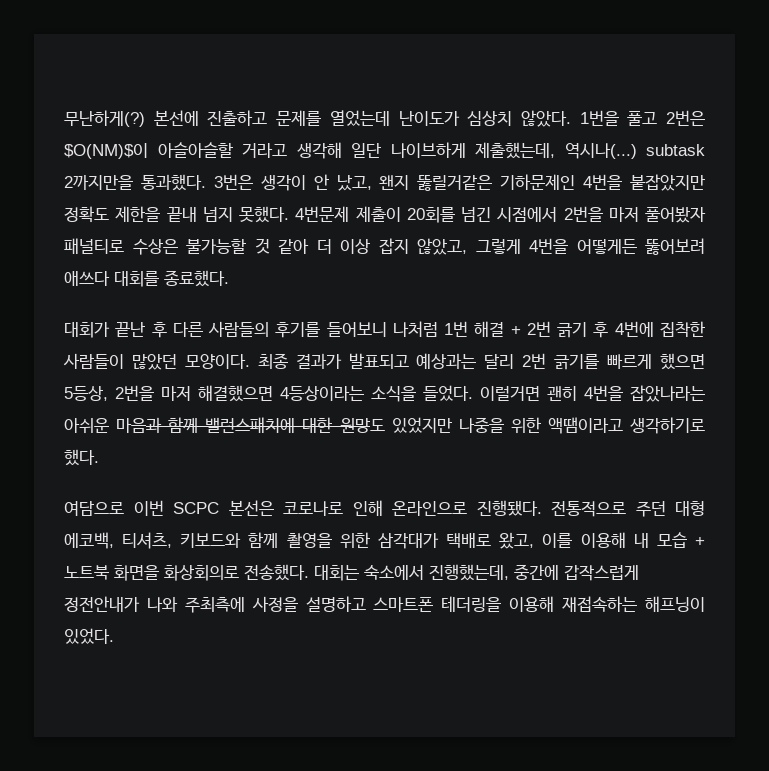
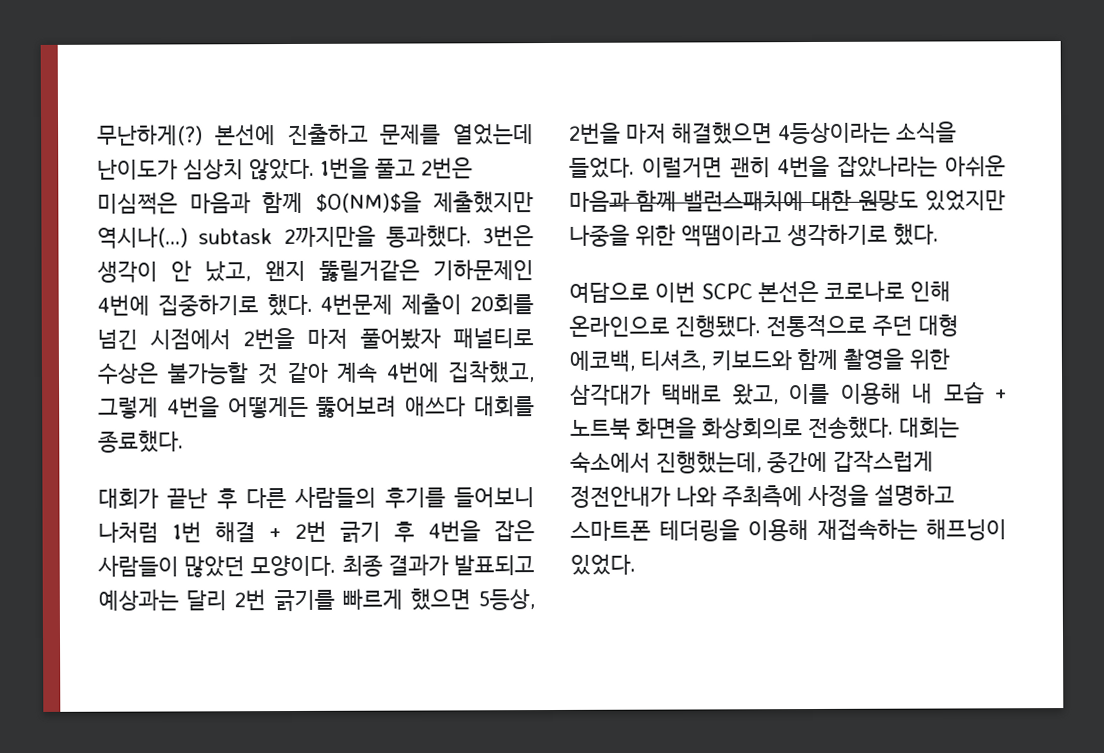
- 1번을 풀고 2번은 $O(NM)$이 아슬아슬할 거라고 생각해 일단 나이브하게 제출했는데, 역시나(...) subtask 2까지만을 통과했다.
+ 1번을 풀고 2번은 미심쩍은 마음과 함께 $O(NM)$을 제출했지만 역시나(...) subtask 2까지만을 통과했다.
- 3번은 생각이 안 났고, 왠지 뚫릴거같은 기하문제인 4번을 붙잡았지만 정확도 제한을 끝내 넘지 못했다.
+ 3번은 생각이 안 났고, 왠지 뚫릴거같은 기하문제인 4번에 집중하기로 했다.
- 4번문제 제출이 20회를 넘긴 시점에서 2번을 마저 풀어봤자 패널티로 수상은 불가능할 것 같아 더 이상 잡지 않았고, 그렇게 4번을 어떻게든 뚫어보려 애쓰다 대회를 종료했다.
+ 4번문제 제출이 20회를 넘긴 시점에서 2번을 마저 풀어봤자 패널티로 수상은 불가능할 것 같아 계속 4번에 집착했고, 그렇게 4번을 어떻게든 뚫어보려 애쓰다 대회를 종료했다.
- 대회가 끝난 후 다른 사람들의 후기를 들어보니 나처럼 1번 해결 + 2번 긁기 후 4번에 집착한 사람들이 많았던 모양이다.
+ 대회가 끝난 후 다른 사람들의 후기를 들어보니 나처럼 1번 해결 + 2번 긁기 후 4번을 잡은 사람들이 많았던 모양이다.

